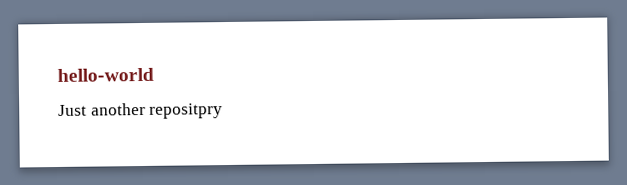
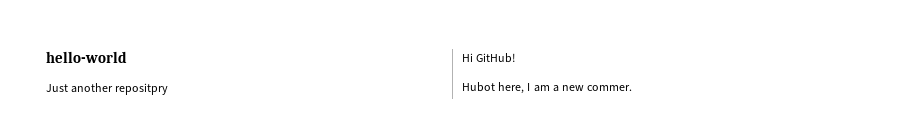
+ Hi GitHub!
+ Hubot here, I am a new commer.

